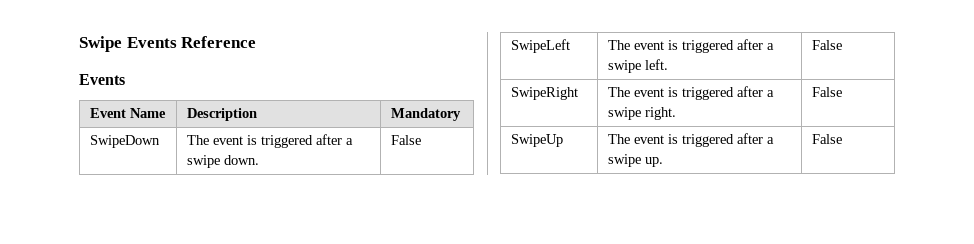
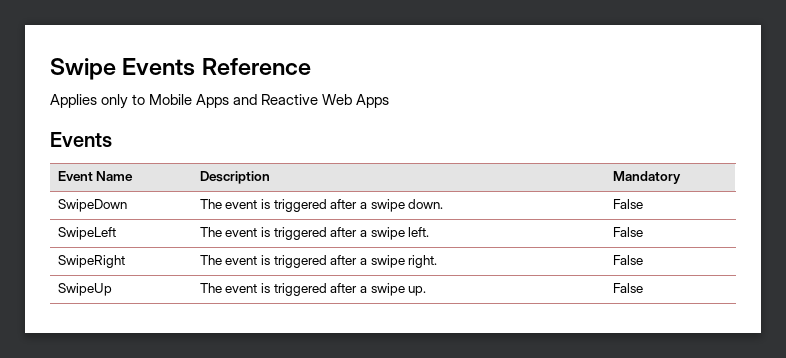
+ Applies only to Mobile Apps and Reactive Web Apps

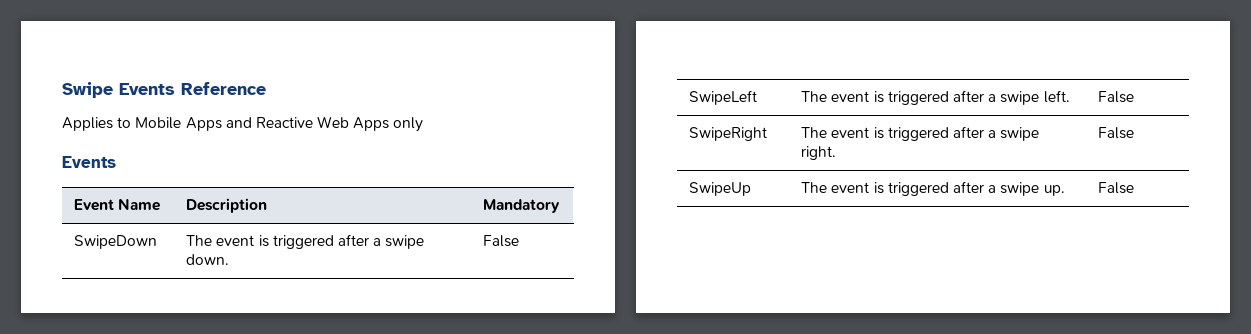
- Applies only to Mobile Apps and Reactive Web Apps
+ Applies to Mobile Apps and Reactive Web Apps only

